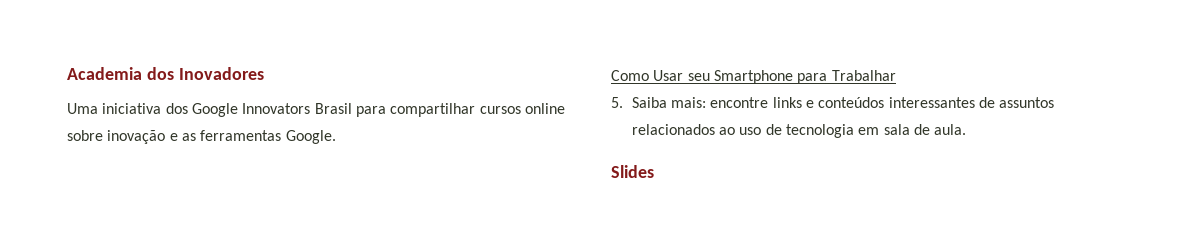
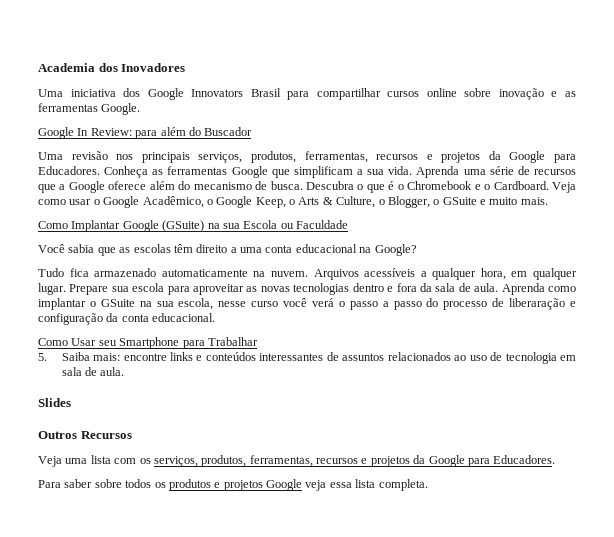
+ Google In Review: para além do Buscador
+ Uma revisão nos principais serviços, produtos, ferramentas, recursos e projetos da Google para Educadores. Conheça as ferramentas Google que simplificam a sua vida. Aprenda uma série de recursos que a Google oferece além do mecanismo de busca. Descubra o que é o Chromebook e o Cardboard. Veja como usar o Google Acadêmico, o Google Keep, o Arts & Culture, o Blogger, o GSuite e muito mais.
+ Como Implantar Google (GSuite) na sua Escola ou Faculdade
+ Você sabia que as escolas têm direito a uma conta educacional na Google?
+ Tudo fica armazenado automaticamente na nuvem. Arquivos acessíveis a qualquer hora, em qualquer lugar. Prepare sua escola para aproveitar as novas tecnologias dentro e fora da sala de aula. Aprenda como implantar o GSuite na sua escola, nesse curso você verá o passo a passo do processo de liberaração e configuração da conta educacional.
+ Outros Recursos
+ Veja uma lista com os serviços, produtos, ferramentas, recursos e projetos da Google para Educadores.
+ Para saber sobre todos os produtos e projetos Google veja essa lista completa.

